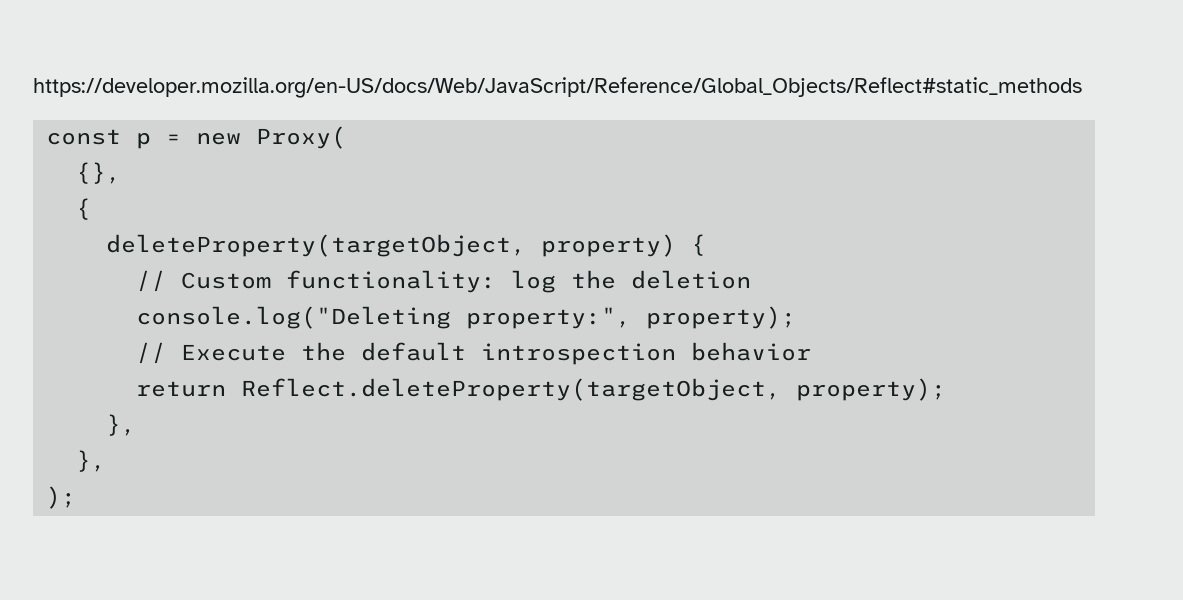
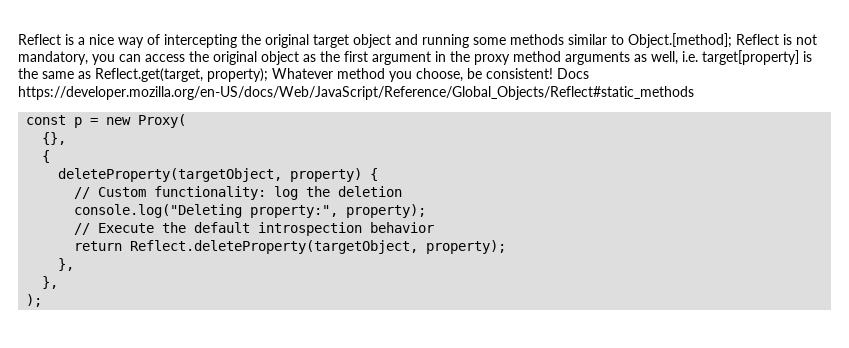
- https://developer.mozilla.org/en-US/docs/Web/JavaScript/Reference/Global_Objects/Reflect#static_methods
+ Reflect is a nice way of intercepting the original target object and running some methods similar to Object.[method]; Reflect is not mandatory, you can access the original object as the first argument in the proxy method arguments as well, i.e. target[property] is the same as Reflect.get(target, property); Whatever method you choose, be consistent! Docs https://developer.mozilla.org/en-US/docs/Web/JavaScript/Reference/Global_Objects/Reflect#static_methods

